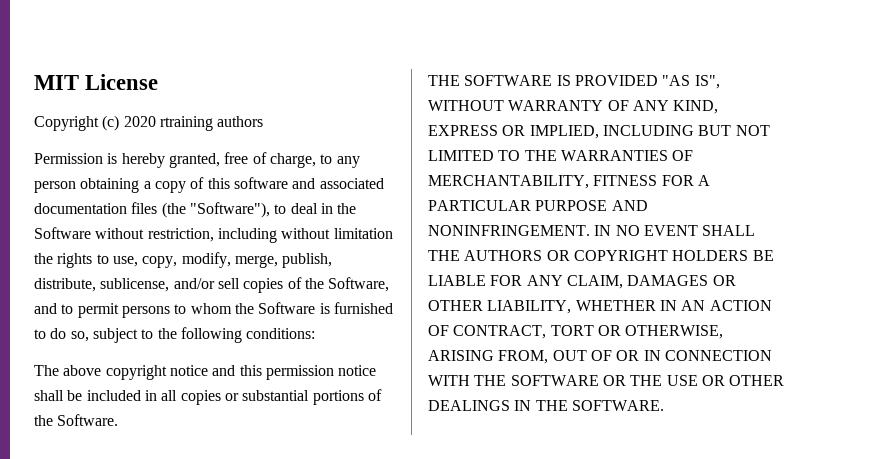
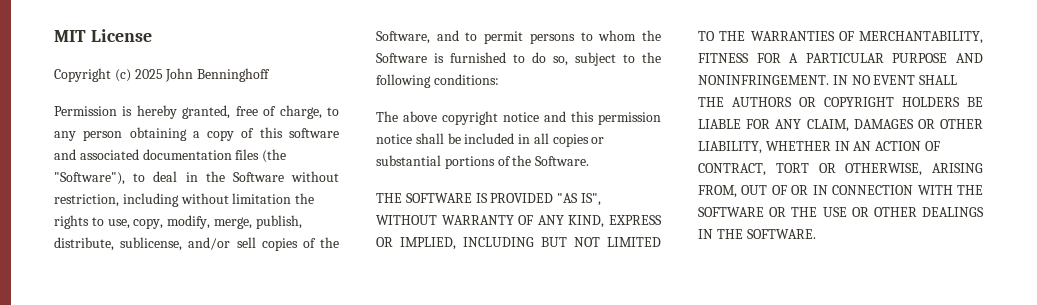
- Copyright (c) 2020 rtraining authors
+ Copyright (c) 2025 John Benninghoff

